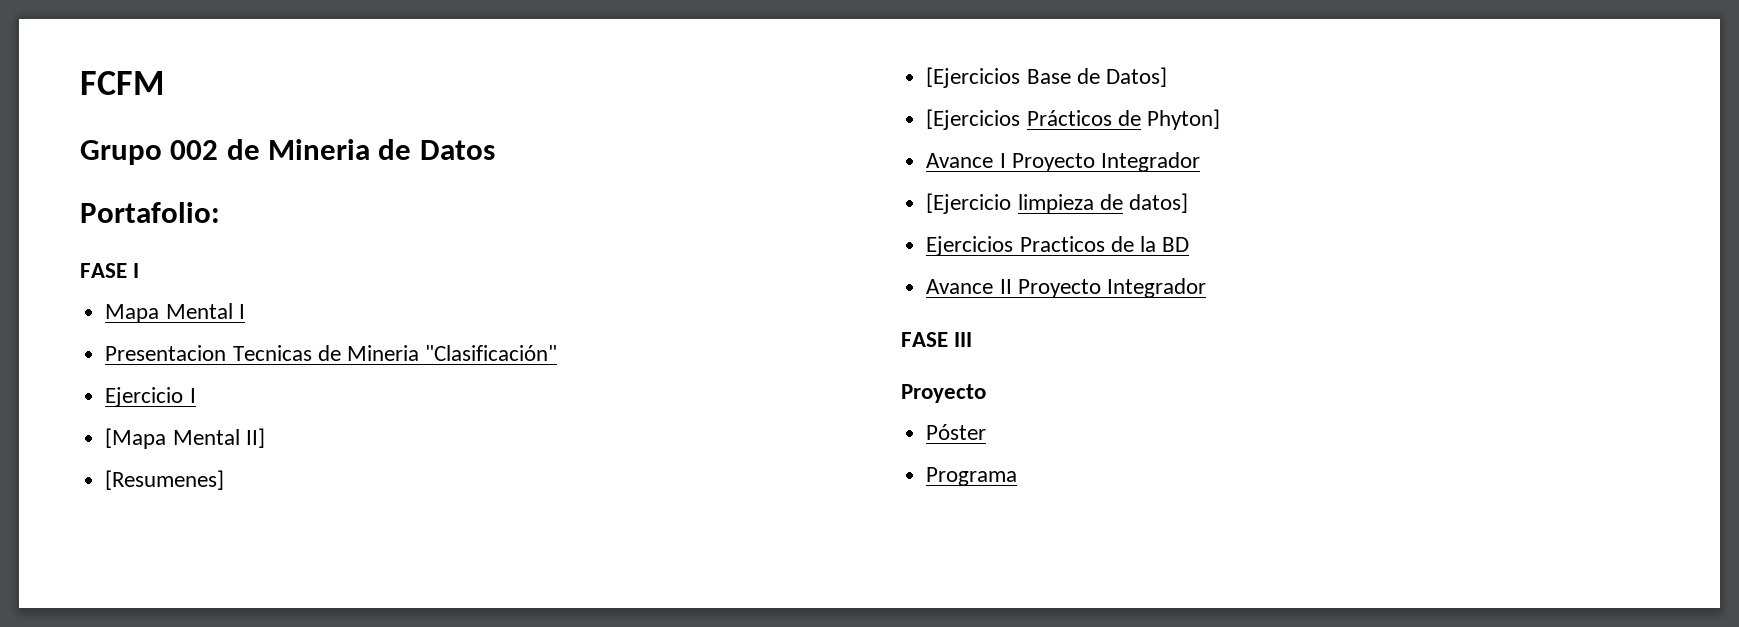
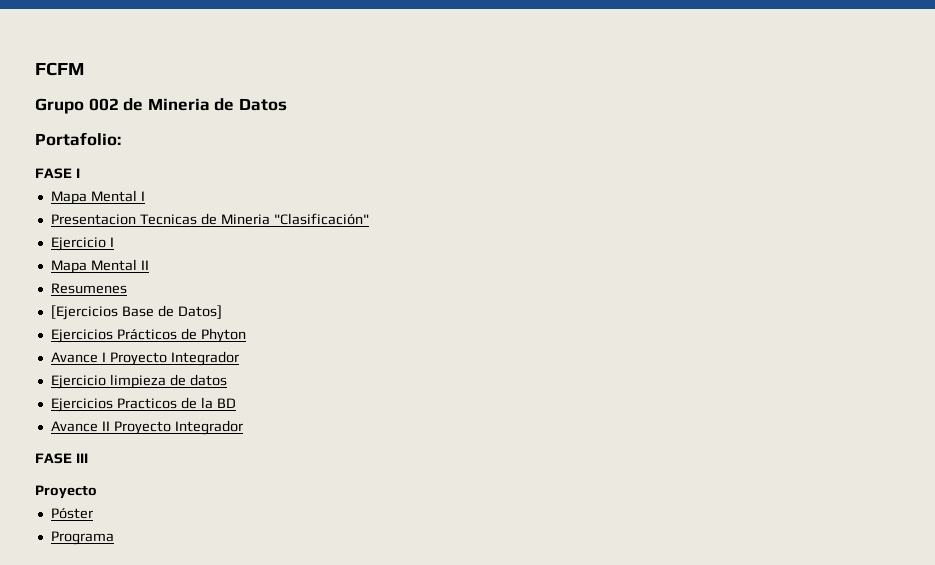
- [Mapa Mental II]
- [Resumenes]
+ Mapa Mental II
+ Resumenes
- [Ejercicios Prácticos de Phyton]
+ Ejercicios Prácticos de Phyton
- [Ejercicio limpieza de datos]
+ Ejercicio limpieza de datos

